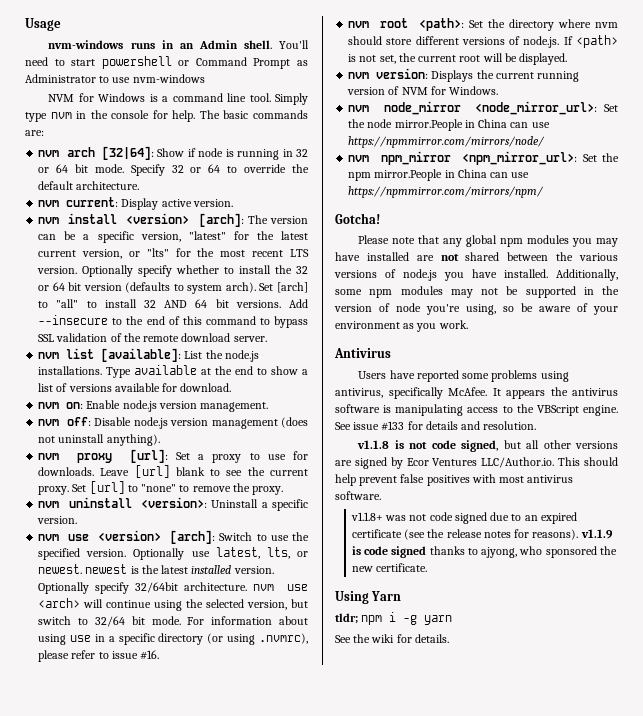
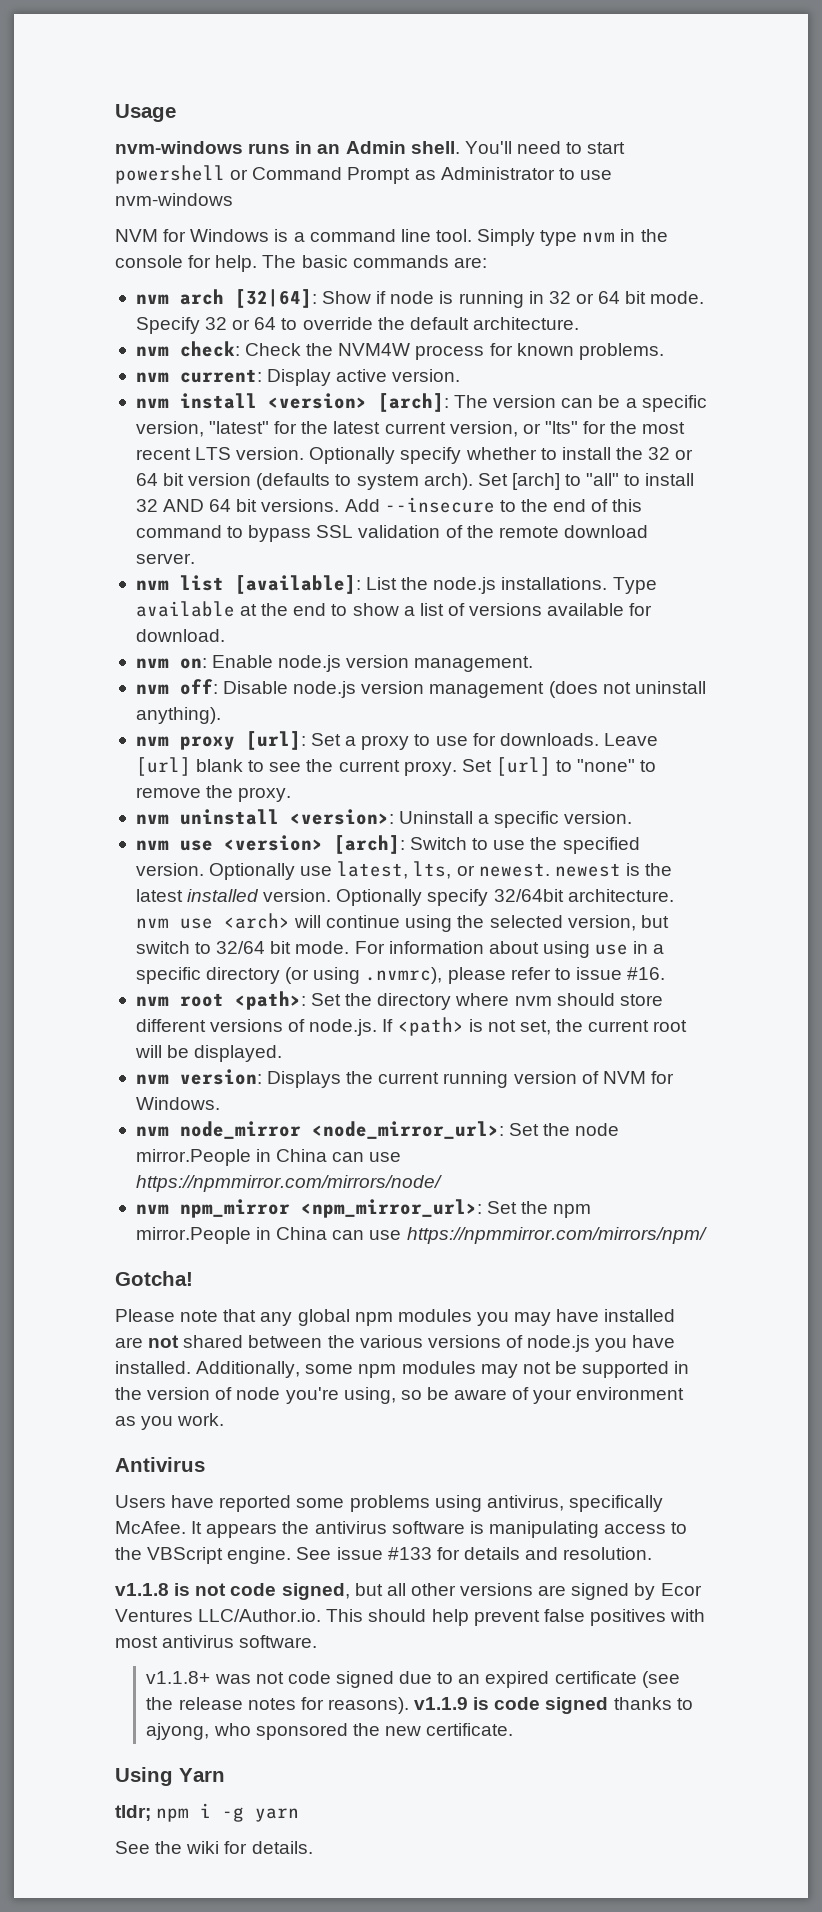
+ nvm check: Check the NVM4W process for known problems.

